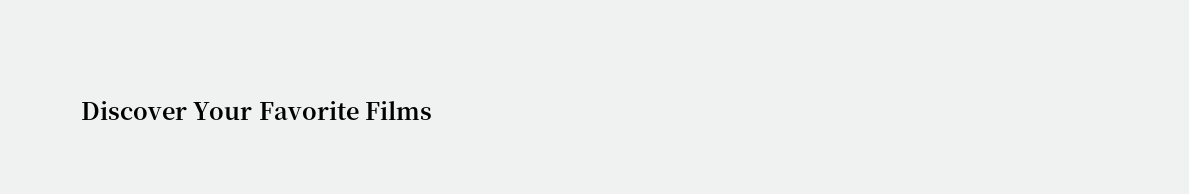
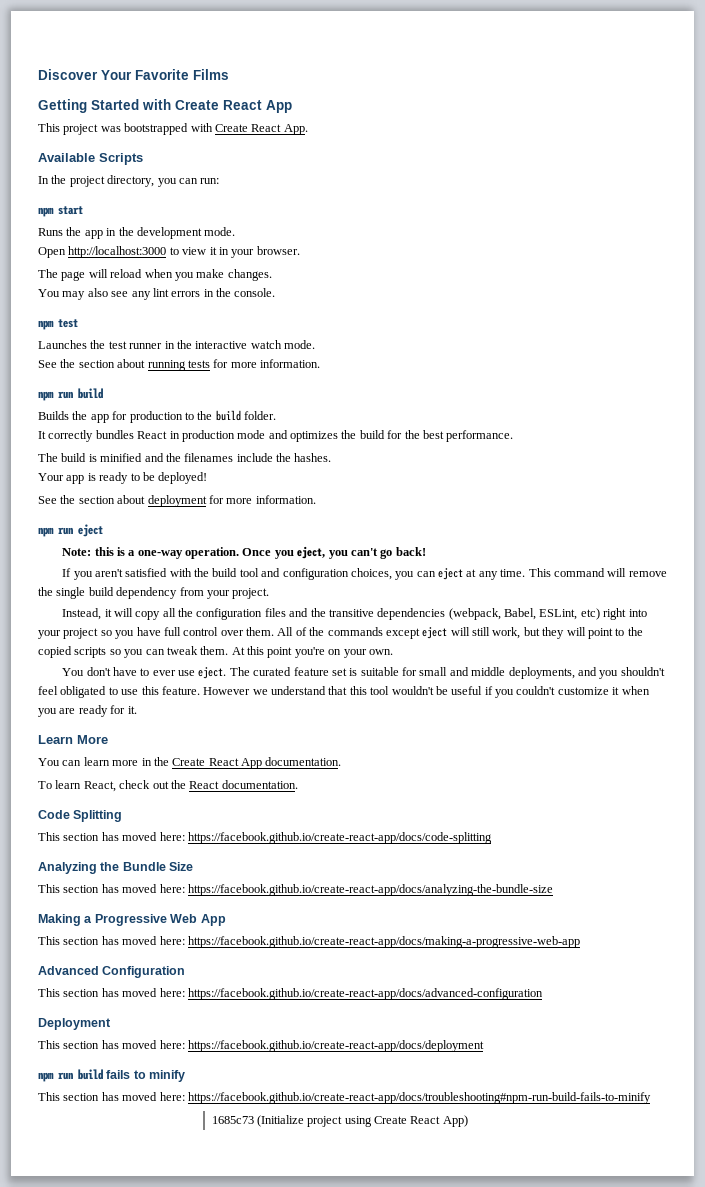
+ Getting Started with Create React App
+ This project was bootstrapped with Create React App.
+ Available Scripts
+ In the project directory, you can run:
+ npm start
+ Runs the app in the development mode.
+ Open http://localhost:3000 to view it in your browser.
+ The page will reload when you make changes.
+ You may also see any lint errors in the console.
+ npm test
+ Launches the test runner in the interactive watch mode.
+ See the section about running tests for more information.
+ npm run build
+ Builds the app for production to the build folder.
+ It correctly bundles React in production mode and optimizes the build for the best performance.
+ The build is minified and the filenames include the hashes.
+ Your app is ready to be deployed!
+ See the section about deployment for more information.
+ npm run eject
+ Note: this is a one-way operation. Once you eject, you can't go back!
+ If you aren't satisfied with the build tool and configuration choices, you can eject at any time. This command will remove the single build dependency from your project.
+ Instead, it will copy all the configuration files and the transitive dependencies (webpack, Babel, ESLint, etc) right into your project so you have full control over them. All of the commands except eject will still work, but they will point to the copied scripts so you can tweak them. At this point you're on your own.
+ You don't have to ever use eject. The curated feature set is suitable for small and middle deployments, and you shouldn't feel obligated to use this feature. However we understand that this tool wouldn't be useful if you couldn't customize it when you are ready for it.
+ Learn More
+ You can learn more in the Create React App documentation.
+ To learn React, check out the React documentation.
+ Code Splitting
+ This section has moved here: https://facebook.github.io/create-react-app/docs/code-splitting
+ Analyzing the Bundle Size
+ This section has moved here: https://facebook.github.io/create-react-app/docs/analyzing-the-bundle-size
+ Making a Progressive Web App
+ This section has moved here: https://facebook.github.io/create-react-app/docs/making-a-progressive-web-app
+ Advanced Configuration
+ This section has moved here: https://facebook.github.io/create-react-app/docs/advanced-configuration
+ Deployment
+ This section has moved here: https://facebook.github.io/create-react-app/docs/deployment
+ npm run build fails to minify
+ This section has moved here: https://facebook.github.io/create-react-app/docs/troubleshooting#npm-run-build-fails-to-minify
+ 1685c73 (Initialize project using Create React App)

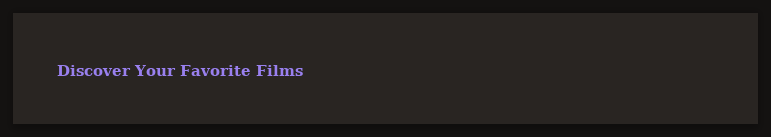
- Getting Started with Create React App
- This project was bootstrapped with Create React App.
- Available Scripts
- In the project directory, you can run:
- npm start
- Runs the app in the development mode.
- Open http://localhost:3000 to view it in your browser.
- The page will reload when you make changes.
- You may also see any lint errors in the console.
- npm test
- Launches the test runner in the interactive watch mode.
- See the section about running tests for more information.
- npm run build
- Builds the app for production to the build folder.
- It correctly bundles React in production mode and optimizes the build for the best performance.
- The build is minified and the filenames include the hashes.
- Your app is ready to be deployed!
- See the section about deployment for more information.
- npm run eject
- Note: this is a one-way operation. Once you eject, you can't go back!
- If you aren't satisfied with the build tool and configuration choices, you can eject at any time. This command will remove the single build dependency from your project.
- Instead, it will copy all the configuration files and the transitive dependencies (webpack, Babel, ESLint, etc) right into your project so you have full control over them. All of the commands except eject will still work, but they will point to the copied scripts so you can tweak them. At this point you're on your own.
- You don't have to ever use eject. The curated feature set is suitable for small and middle deployments, and you shouldn't feel obligated to use this feature. However we understand that this tool wouldn't be useful if you couldn't customize it when you are ready for it.
- Learn More
- You can learn more in the Create React App documentation.
- To learn React, check out the React documentation.
- Code Splitting
- This section has moved here: https://facebook.github.io/create-react-app/docs/code-splitting
- Analyzing the Bundle Size
- This section has moved here: https://facebook.github.io/create-react-app/docs/analyzing-the-bundle-size
- Making a Progressive Web App
- This section has moved here: https://facebook.github.io/create-react-app/docs/making-a-progressive-web-app
- Advanced Configuration
- This section has moved here: https://facebook.github.io/create-react-app/docs/advanced-configuration
- Deployment
- This section has moved here: https://facebook.github.io/create-react-app/docs/deployment
- npm run build fails to minify
- This section has moved here: https://facebook.github.io/create-react-app/docs/troubleshooting#npm-run-build-fails-to-minify
- 1685c73 (Initialize project using Create React App)

